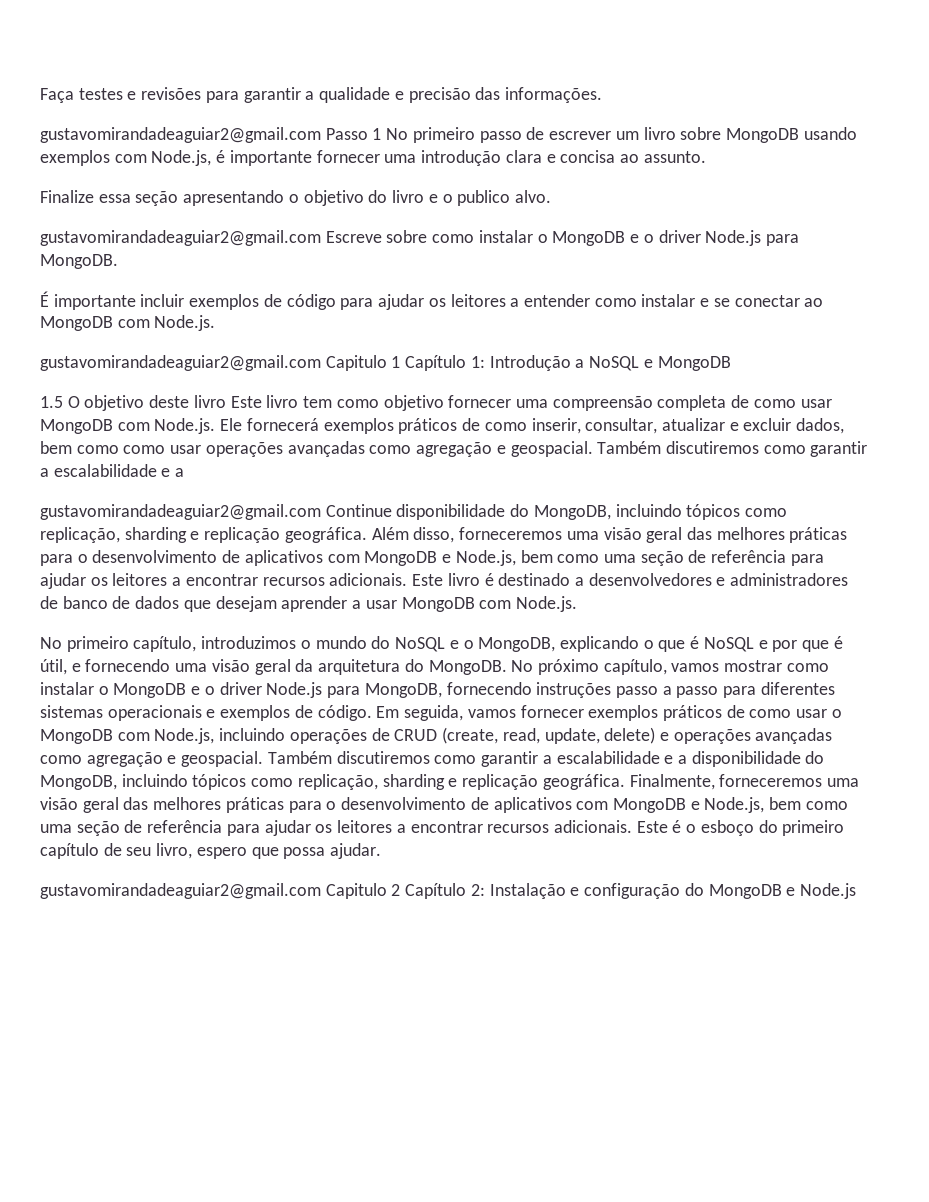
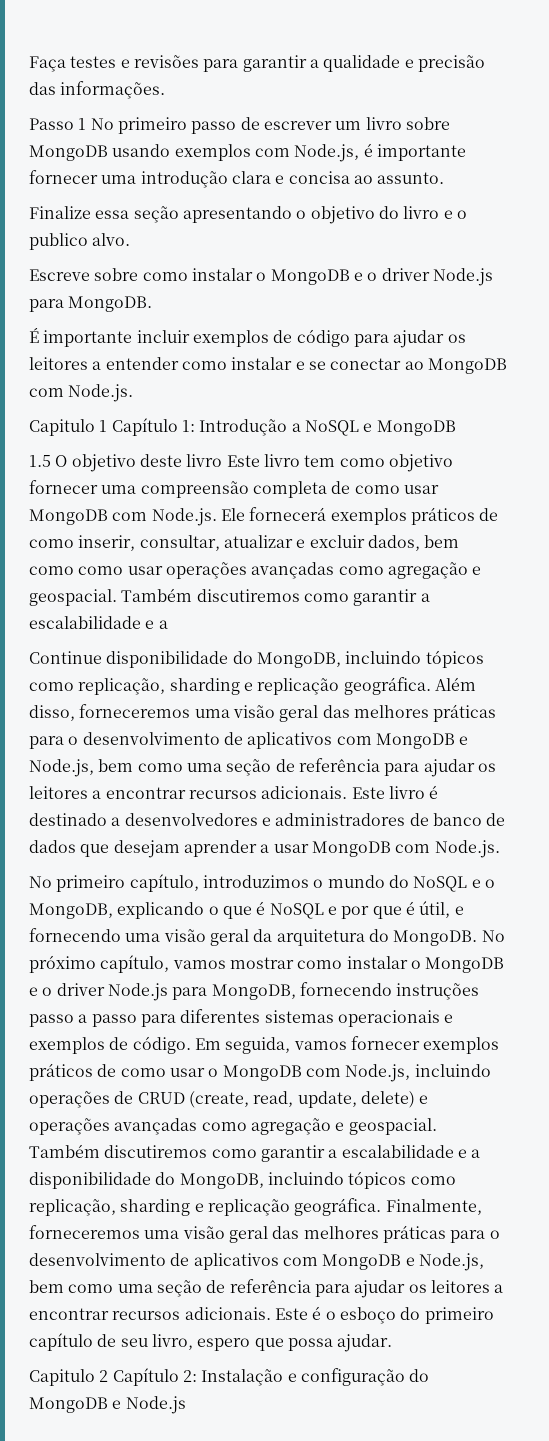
- gustavomirandadeaguiar2@gmail.com Passo 1 No primeiro passo de escrever um livro sobre MongoDB usando exemplos com Node.js, é importante fornecer uma introdução clara e concisa ao assunto.
+ Passo 1 No primeiro passo de escrever um livro sobre MongoDB usando exemplos com Node.js, é importante fornecer uma introdução clara e concisa ao assunto.
- gustavomirandadeaguiar2@gmail.com Escreve sobre como instalar o MongoDB e o driver Node.js para MongoDB.
+ Escreve sobre como instalar o MongoDB e o driver Node.js para MongoDB.
- gustavomirandadeaguiar2@gmail.com Capitulo 1 Capítulo 1: Introdução a NoSQL e MongoDB
+ Capitulo 1 Capítulo 1: Introdução a NoSQL e MongoDB
- gustavomirandadeaguiar2@gmail.com Continue disponibilidade do MongoDB, incluindo tópicos como replicação, sharding e replicação geográfica.
+ Continue disponibilidade do MongoDB, incluindo tópicos como replicação, sharding e replicação geográfica.
- gustavomirandadeaguiar2@gmail.com Capitulo 2 Capítulo 2: Instalação e configuração do MongoDB e Node.js
+ Capitulo 2 Capítulo 2: Instalação e configuração do MongoDB e Node.js

